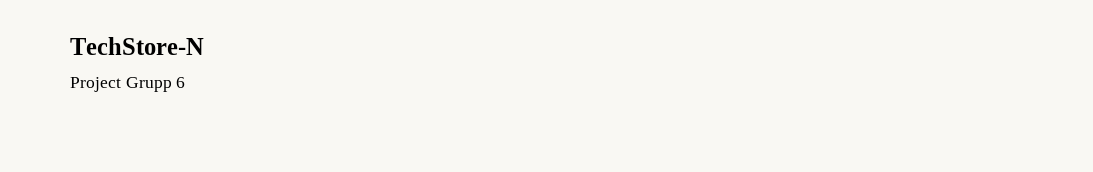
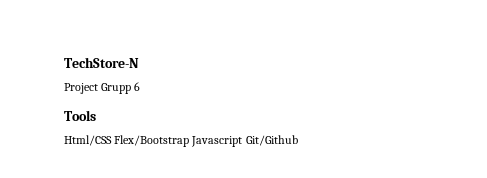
+ Tools
+ Html/CSS Flex/Bootstrap Javascript Git/Github

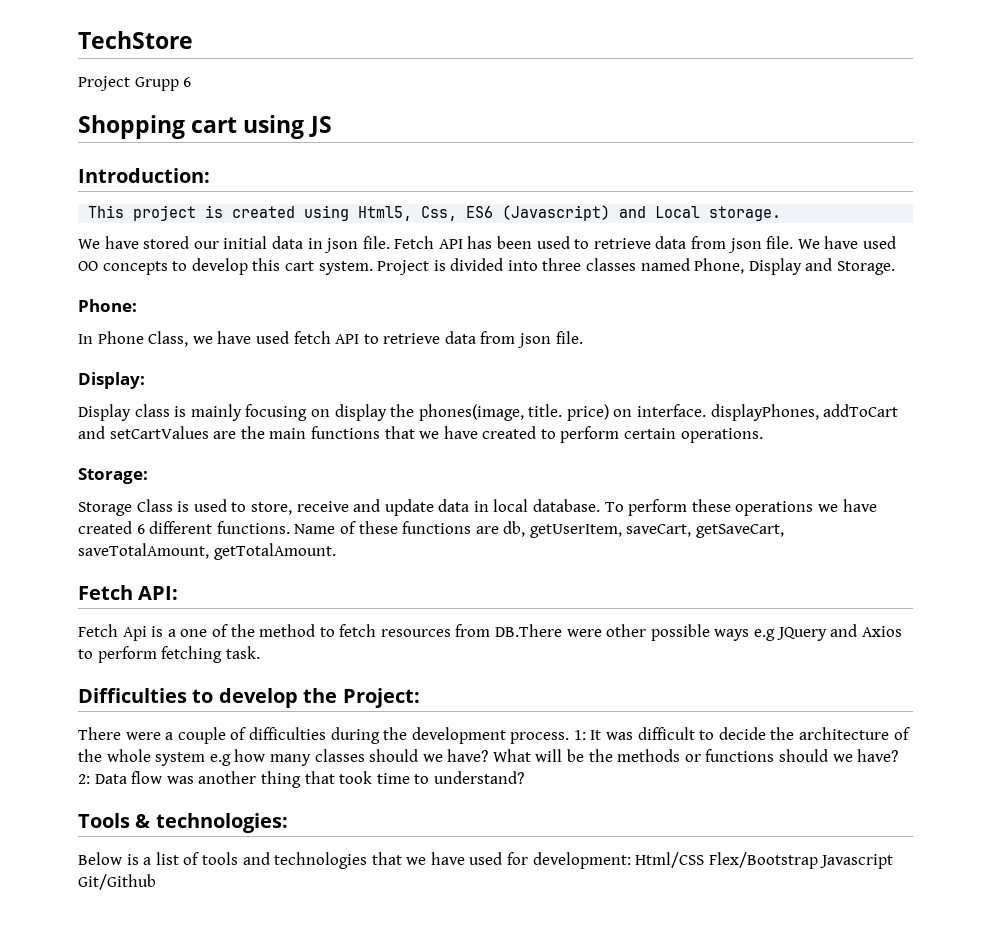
- TechStore-N
+ TechStore
- Tools
- Html/CSS Flex/Bootstrap Javascript Git/Github
+ Shopping cart using JS
+ Introduction:
+ This project is created using Html5, Css, ES6 (Javascript) and Local storage.
+ We have stored our initial data in json file. Fetch API has been used to retrieve data from json file. We have used OO concepts to develop this cart system. Project is divided into three classes named Phone, Display and Storage.
+ Phone:
+ In Phone Class, we have used fetch API to retrieve data from json file.
+ Display:
+ Display class is mainly focusing on display the phones(image, title. price) on interface. displayPhones, addToCart and setCartValues are the main functions that we have created to perform certain operations.
+ Storage:
+ Storage Class is used to store, receive and update data in local database. To perform these operations we have created 6 different functions. Name of these functions are db, getUserItem, saveCart, getSaveCart, saveTotalAmount, getTotalAmount.
+ Fetch API:
+ Fetch Api is a one of the method to fetch resources from DB.There were other possible ways e.g JQuery and Axios to perform fetching task.
+ Difficulties to develop the Project:
+ There were a couple of difficulties during the development process. 1: It was difficult to decide the architecture of the whole system e.g how many classes should we have? What will be the methods or functions should we have? 2: Data flow was another thing that took time to understand?
+ Tools & technologies:
+ Below is a list of tools and technologies that we have used for development: Html/CSS Flex/Bootstrap Javascript Git/Github

